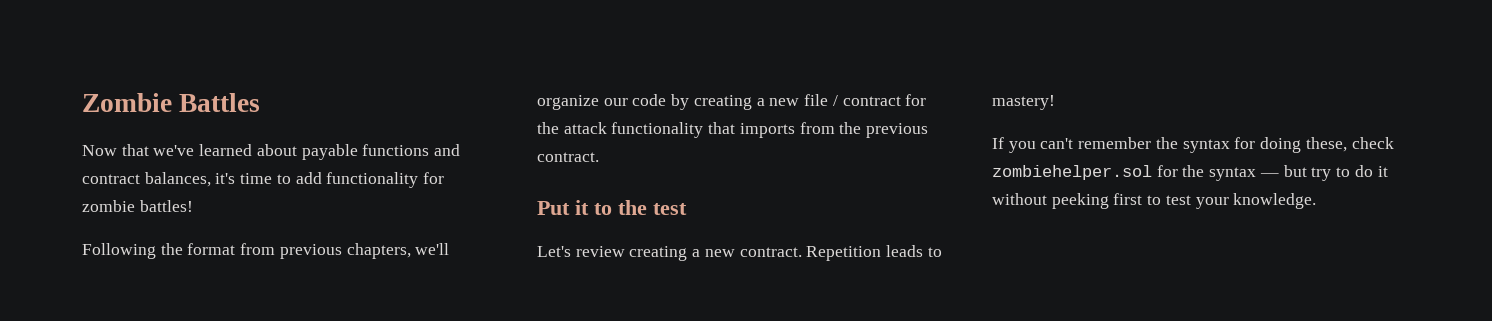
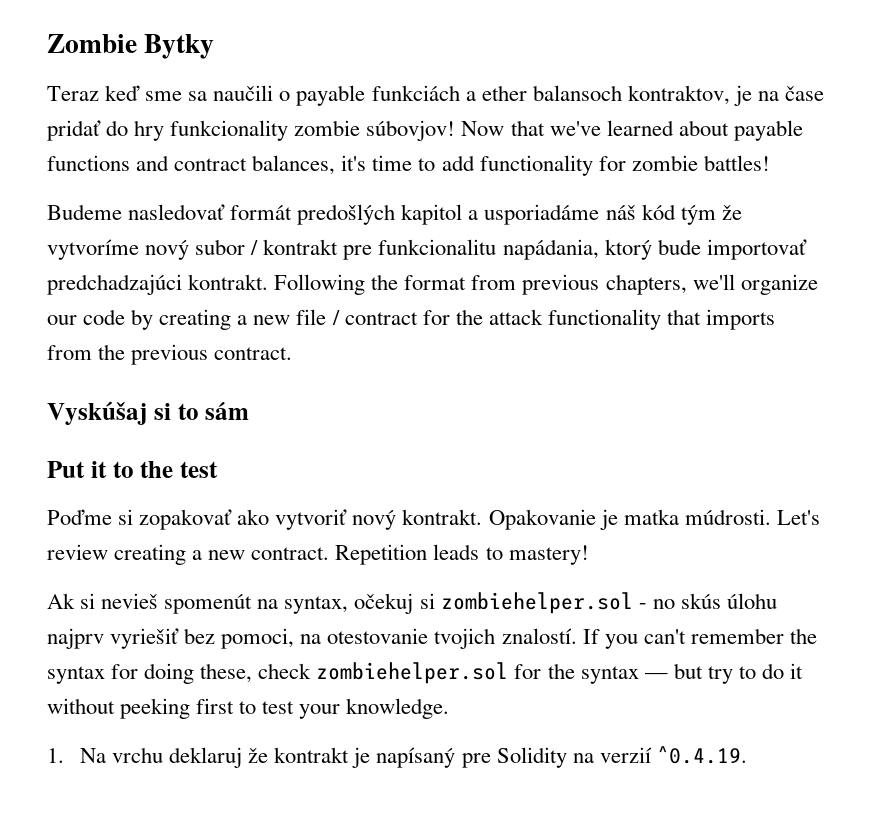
- Zombie Battles
- Now that we've learned about payable functions and contract balances, it's time to add functionality for zombie battles!
+ Zombie Bytky
+ Teraz keď sme sa naučili o payable funkciách a ether balansoch kontraktov, je na čase pridať do hry funkcionality zombie súbovjov! Now that we've learned about payable functions and contract balances, it's time to add functionality for zombie battles!
+ Budeme nasledovať formát predošlých kapitol a usporiadáme náš kód tým že vytvoríme nový subor / kontrakt pre funkcionalitu napádania, ktorý bude importovať predchadzajúci kontrakt.
+ Vyskúšaj si to sám
+ Poďme si zopakovať ako vytvoriť nový kontrakt. Opakovanie je matka múdrosti.
+ Ak si nevieš spomenút na syntax, očekuj si zombiehelper.sol - no skús úlohu najprv vyriešiť bez pomoci, na otestovanie tvojich znalostí.
+ 1. Na vrchu deklaruj že kontrakt je napísaný pre Solidity na verzií ^0.4.19.

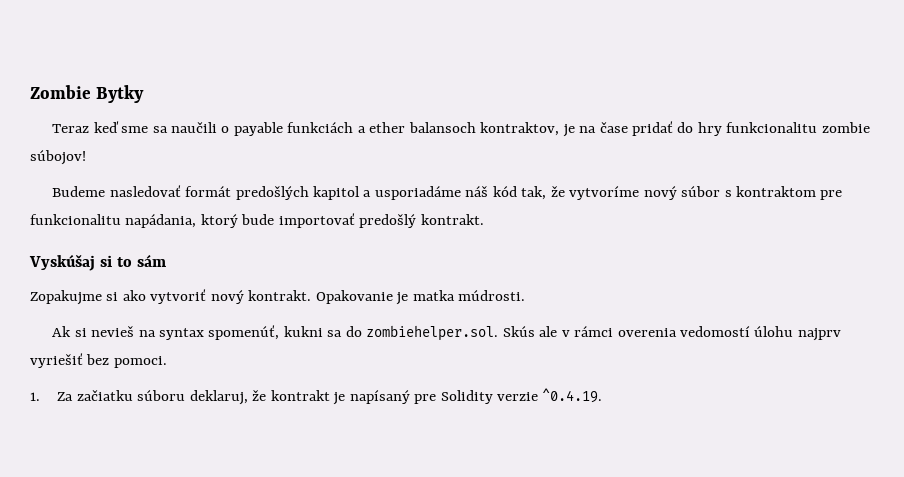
- Teraz keď sme sa naučili o payable funkciách a ether balansoch kontraktov, je na čase pridať do hry funkcionality zombie súbovjov! Now that we've learned about payable functions and contract balances, it's time to add functionality for zombie battles!
+ Teraz keď sme sa naučili o payable funkciách a ether balansoch kontraktov, je na čase pridať do hry funkcionalitu zombie súbojov!
- Budeme nasledovať formát predošlých kapitol a usporiadáme náš kód tým že vytvoríme nový subor / kontrakt pre funkcionalitu napádania, ktorý bude importovať predchadzajúci kontrakt. Following the format from previous chapters, we'll organize our code by creating a new file / contract for the attack functionality that imports from the previous contract.
+ Budeme nasledovať formát predošlých kapitol a usporiadáme náš kód tak, že vytvoríme nový súbor s kontraktom pre funkcionalitu napádania, ktorý bude importovať predošlý kontrakt.
  Vyskúšaj si to sám
- Put it to the test
- Poďme si zopakovať ako vytvoriť nový kontrakt.
+ Zopakujme si ako vytvoriť nový kontrakt.
- Opakovanie je matka múdrosti. Let's review creating a new contract. Repetition leads to mastery!
- Ak si nevieš spomenút na syntax, očekuj si zombiehelper.sol - no skús úlohu najprv vyriešiť bez pomoci, na otestovanie tvojich znalostí. If you can't remember the syntax for doing these, check zombiehelper.sol for the syntax — but try to do it without peeking first to test your knowledge.
- 1. Na vrchu deklaruj že kontrakt je napísaný pre Solidity na verzií ^0.4.19.
+ Opakovanie je matka múdrosti.
+ Ak si nevieš na syntax spomenúť, kukni sa do zombiehelper.sol. Skús ale v rámci overenia vedomostí úlohu najprv vyriešiť bez pomoci.
+ 1. Za začiatku súboru deklaruj, že kontrakt je napísaný pre Solidity verzie ^0.4.19.

